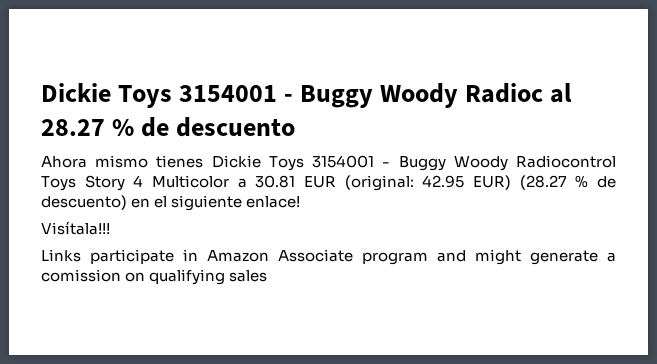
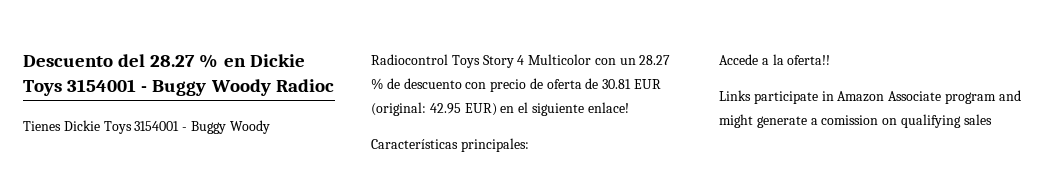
- Dickie Toys 3154001 - Buggy Woody Radioc al 28.27 % de descuento
- Ahora mismo tienes Dickie Toys 3154001 - Buggy Woody Radiocontrol Toys Story 4 Multicolor a 30.81 EUR (original: 42.95 EUR) (28.27 % de descuento) en el siguiente enlace!
+ Descuento del 28.27 % en Dickie Toys 3154001 - Buggy Woody Radioc
+ Tienes Dickie Toys 3154001 - Buggy Woody Radiocontrol Toys Story 4 Multicolor con un 28.27 % de descuento con precio de oferta de 30.81 EUR (original: 42.95 EUR) en el siguiente enlace!
- Visítala!!!
+ Características principales:
+ Accede a la oferta!!

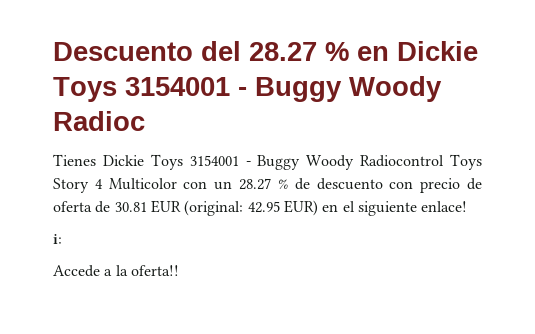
- Características principales:
+ ℹ:
- Links participate in Amazon Associate program and might generate a comission on qualifying sales

